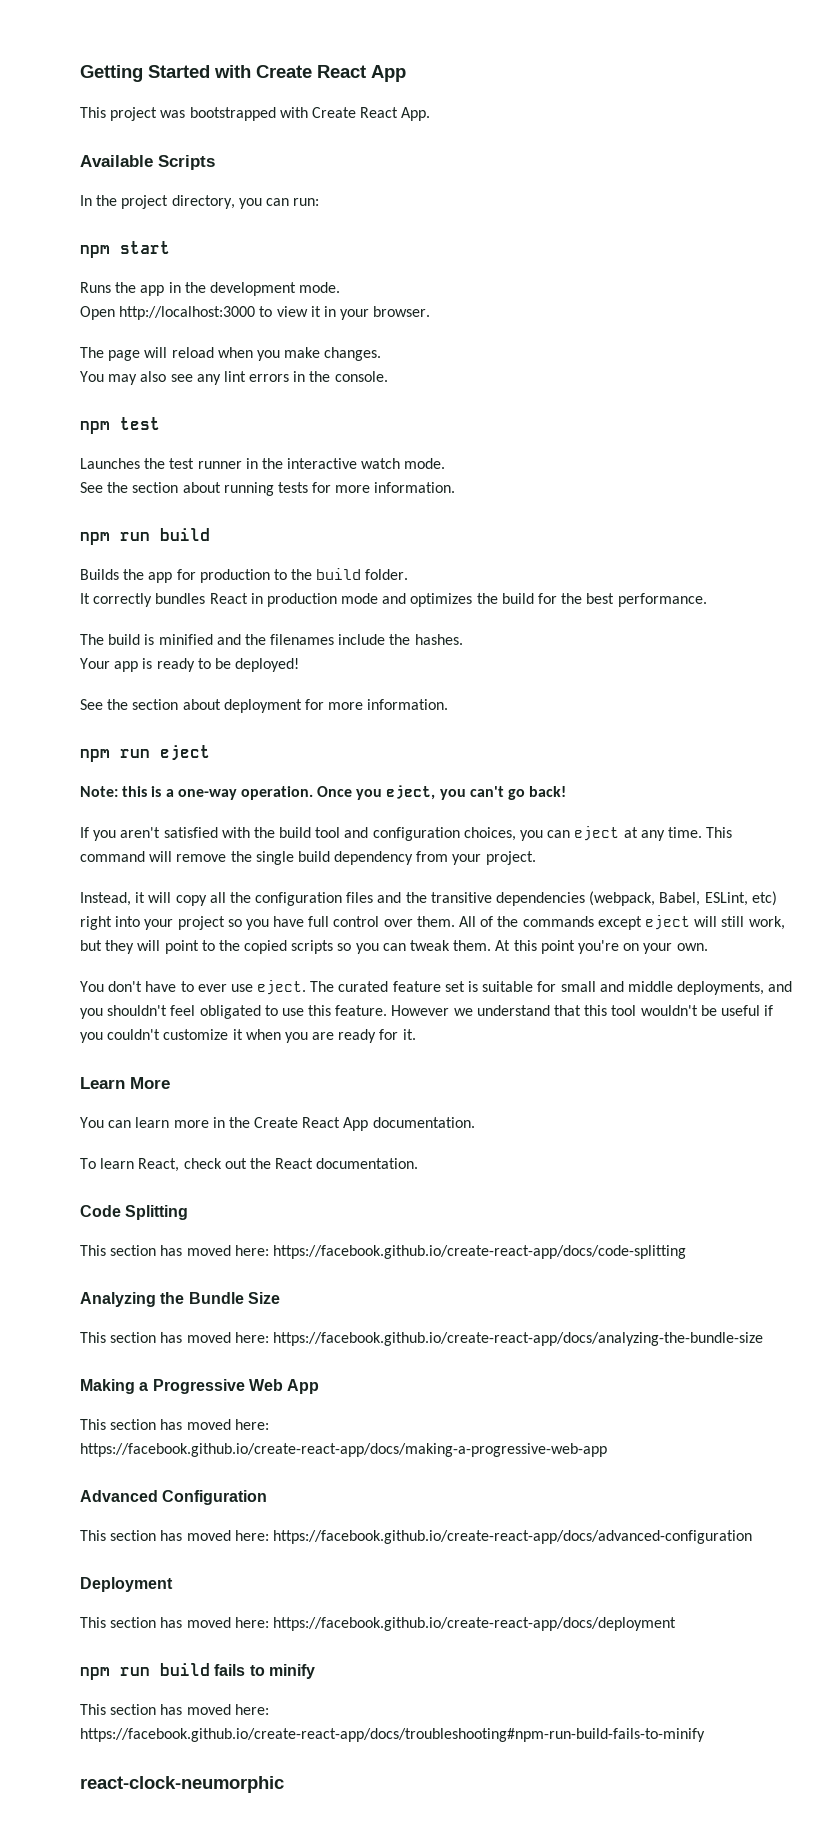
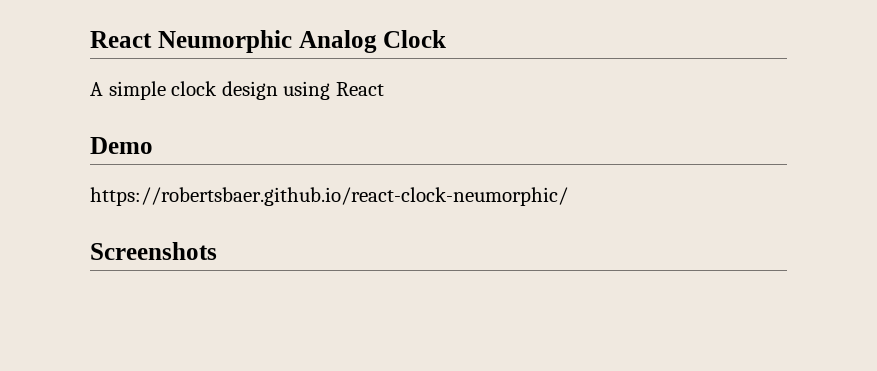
- Getting Started with Create React App
- This project was bootstrapped with Create React App.
- Available Scripts
- In the project directory, you can run:
- npm start
- Runs the app in the development mode.
- Open http://localhost:3000 to view it in your browser.
- The page will reload when you make changes.
- You may also see any lint errors in the console.
- npm test
- Launches the test runner in the interactive watch mode.
- See the section about running tests for more information.
- npm run build
- Builds the app for production to the build folder.
- It correctly bundles React in production mode and optimizes the build for the best performance.
- The build is minified and the filenames include the hashes.
- Your app is ready to be deployed!
- See the section about deployment for more information.
- npm run eject
- Note: this is a one-way operation. Once you eject, you can't go back!
- If you aren't satisfied with the build tool and configuration choices, you can eject at any time. This command will remove the single build dependency from your project.
- Instead, it will copy all the configuration files and the transitive dependencies (webpack, Babel, ESLint, etc) right into your project so you have full control over them. All of the commands except eject will still work, but they will point to the copied scripts so you can tweak them. At this point you're on your own.
- You don't have to ever use eject. The curated feature set is suitable for small and middle deployments, and you shouldn't feel obligated to use this feature. However we understand that this tool wouldn't be useful if you couldn't customize it when you are ready for it.
- Learn More
- You can learn more in the Create React App documentation.
- To learn React, check out the React documentation.
- Code Splitting
- This section has moved here: https://facebook.github.io/create-react-app/docs/code-splitting
- Analyzing the Bundle Size
- This section has moved here: https://facebook.github.io/create-react-app/docs/analyzing-the-bundle-size
- Making a Progressive Web App
- This section has moved here: https://facebook.github.io/create-react-app/docs/making-a-progressive-web-app
- Advanced Configuration
- This section has moved here: https://facebook.github.io/create-react-app/docs/advanced-configuration
- Deployment
- This section has moved here: https://facebook.github.io/create-react-app/docs/deployment
- npm run build fails to minify
- This section has moved here: https://facebook.github.io/create-react-app/docs/troubleshooting#npm-run-build-fails-to-minify
- react-clock-neumorphic
+ React Neumorphic Analog Clock
+ A simple clock design using React
+ Demo
+ https://robertsbaer.github.io/react-clock-neumorphic/
+ Screenshots

